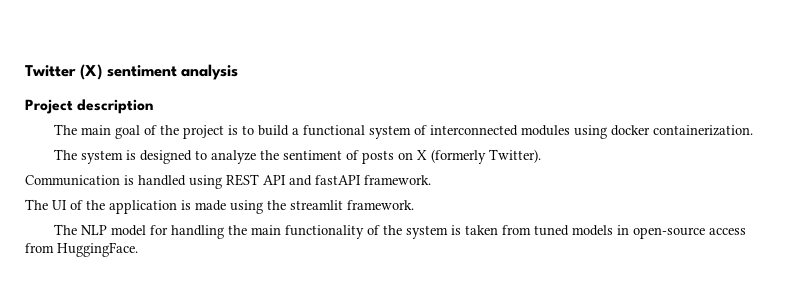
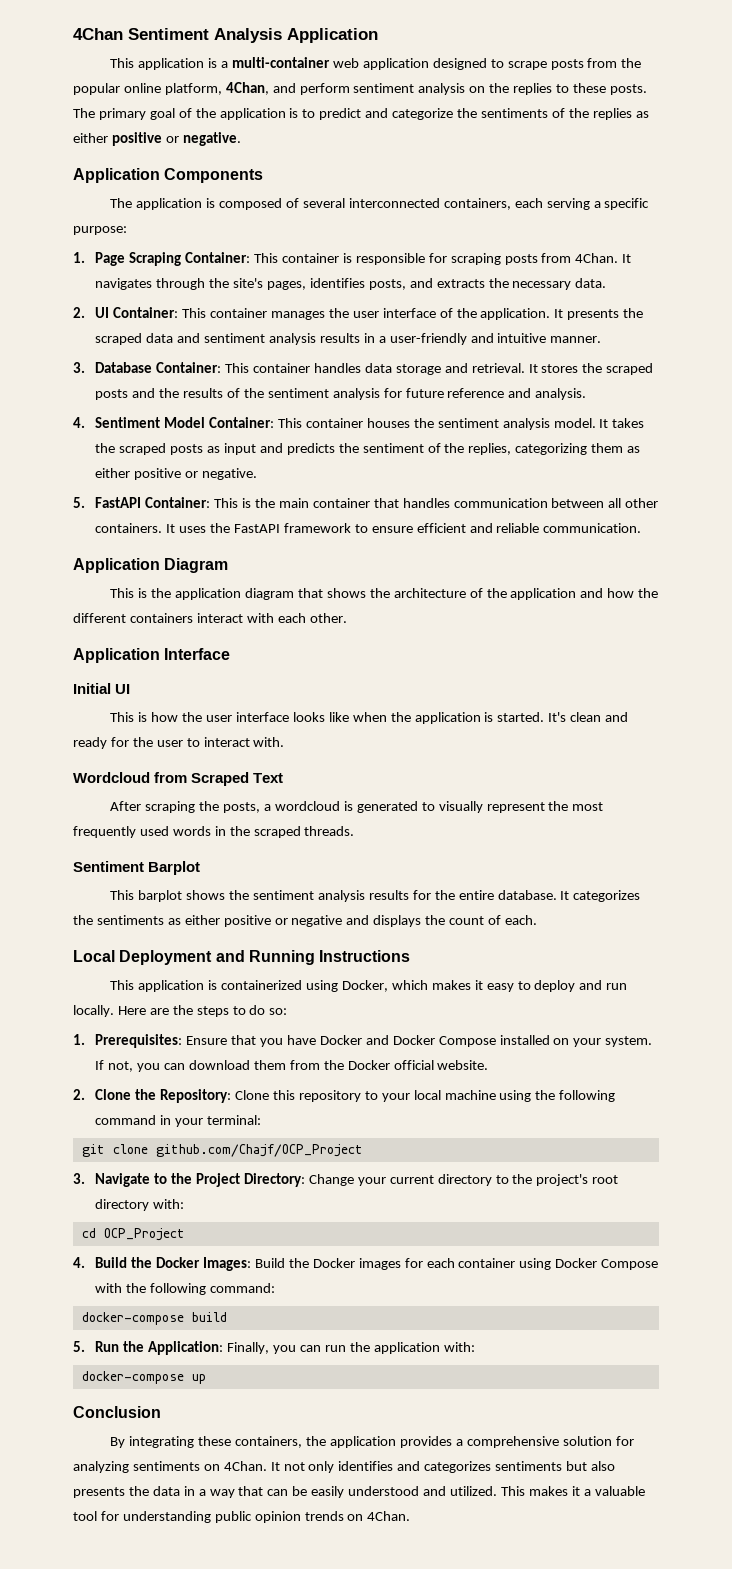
- Twitter (X) sentiment analysis
- Project description
- The main goal of the project is to build a functional system of interconnected modules using docker containerization.
- The system is designed to analyze the sentiment of posts on X (formerly Twitter).
- Communication is handled using REST API and fastAPI framework.
- The UI of the application is made using the streamlit framework.
- The NLP model for handling the main functionality of the system is taken from tuned models in open-source access from HuggingFace.
+ 4Chan Sentiment Analysis Application
+ This application is a multi-container web application designed to scrape posts from the popular online platform, 4Chan, and perform sentiment analysis on the replies to these posts. The primary goal of the application is to predict and categorize the sentiments of the replies as either positive or negative.
+ Application Components
+ The application is composed of several interconnected containers, each serving a specific purpose:
+ 1. Page Scraping Container: This container is responsible for scraping posts from 4Chan. It navigates through the site's pages, identifies posts, and extracts the necessary data.
+ 2. UI Container: This container manages the user interface of the application. It presents the scraped data and sentiment analysis results in a user-friendly and intuitive manner.
+ 3. Database Container: This container handles data storage and retrieval. It stores the scraped posts and the results of the sentiment analysis for future reference and analysis.
+ 4. Sentiment Model Container: This container houses the sentiment analysis model. It takes the scraped posts as input and predicts the sentiment of the replies, categorizing them as either positive or negative.
+ 5. FastAPI Container: This is the main container that handles communication between all other containers. It uses the FastAPI framework to ensure efficient and reliable communication.
+ Application Diagram
+ This is the application diagram that shows the architecture of the application and how the different containers interact with each other.
+ Application Interface
+ Initial UI
+ This is how the user interface looks like when the application is started. It's clean and ready for the user to interact with.
+ Wordcloud from Scraped Text
+ After scraping the posts, a wordcloud is generated to visually represent the most frequently used words in the scraped threads.
+ Sentiment Barplot
+ This barplot shows the sentiment analysis results for the entire database. It categorizes the sentiments as either positive or negative and displays the count of each.
+ Local Deployment and Running Instructions
+ This application is containerized using Docker, which makes it easy to deploy and run locally. Here are the steps to do so:
+ 1. Prerequisites: Ensure that you have Docker and Docker Compose installed on your system. If not, you can download them from the Docker official website.
+ 2. Clone the Repository: Clone this repository to your local machine using the following command in your terminal:
+ git clone github.com/Chajf/OCP_Project
+ 3. Navigate to the Project Directory: Change your current directory to the project's root directory with:
+ cd OCP_Project
+ 4. Build the Docker Images: Build the Docker images for each container using Docker Compose with the following command:
+ docker-compose build
+ 5. Run the Application: Finally, you can run the application with:
+ docker-compose up
+ Conclusion
+ By integrating these containers, the application provides a comprehensive solution for analyzing sentiments on 4Chan. It not only identifies and categorizes sentiments but also presents the data in a way that can be easily understood and utilized. This makes it a valuable tool for understanding public opinion trends on 4Chan.

